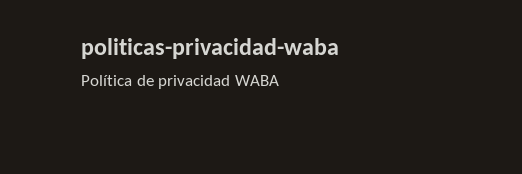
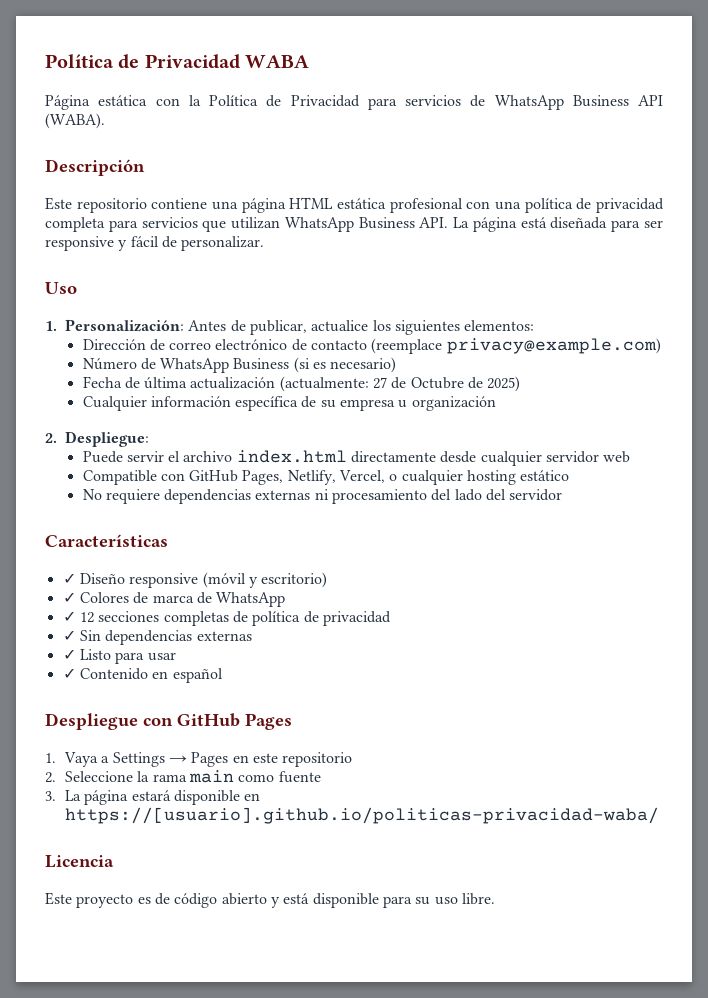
- politicas-privacidad-waba
- Política de privacidad WABA
+ Política de Privacidad WABA
+ Página estática con la Política de Privacidad para servicios de WhatsApp Business API (WABA).
+ Descripción
+ Este repositorio contiene una página HTML estática profesional con una política de privacidad completa para servicios que utilizan WhatsApp Business API. La página está diseñada para ser responsive y fácil de personalizar.
+ Uso
+ 1. Personalización: Antes de publicar, actualice los siguientes elementos:
+ Dirección de correo electrónico de contacto (reemplace privacy@example.com)
+ Número de WhatsApp Business (si es necesario)
+ Fecha de última actualización (actualmente: 27 de Octubre de 2025)
+ Cualquier información específica de su empresa u organización
+ 2. Despliegue:
+ Puede servir el archivo index.html directamente desde cualquier servidor web
+ Compatible con GitHub Pages, Netlify, Vercel, o cualquier hosting estático
+ No requiere dependencias externas ni procesamiento del lado del servidor
+ Características
+ ✓ Diseño responsive (móvil y escritorio)
+ ✓ Colores de marca de WhatsApp
+ ✓ 12 secciones completas de política de privacidad
+ ✓ Sin dependencias externas
+ ✓ Listo para usar
+ ✓ Contenido en español
+ Despliegue con GitHub Pages
+ 1. Vaya a Settings → Pages en este repositorio
+ 2. Seleccione la rama main como fuente
+ 3. La página estará disponible en https://[usuario].github.io/politicas-privacidad-waba/
+ Licencia
+ Este proyecto es de código abierto y está disponible para su uso libre.

